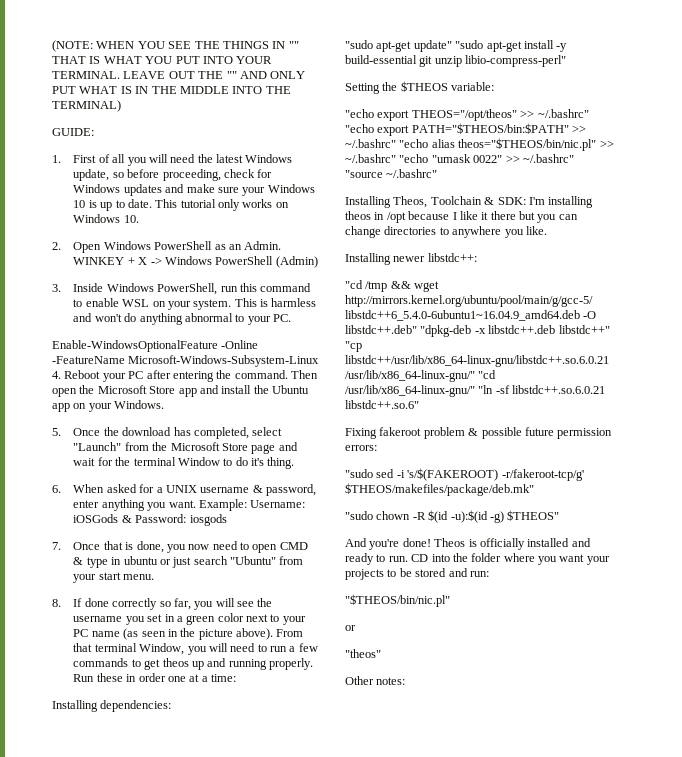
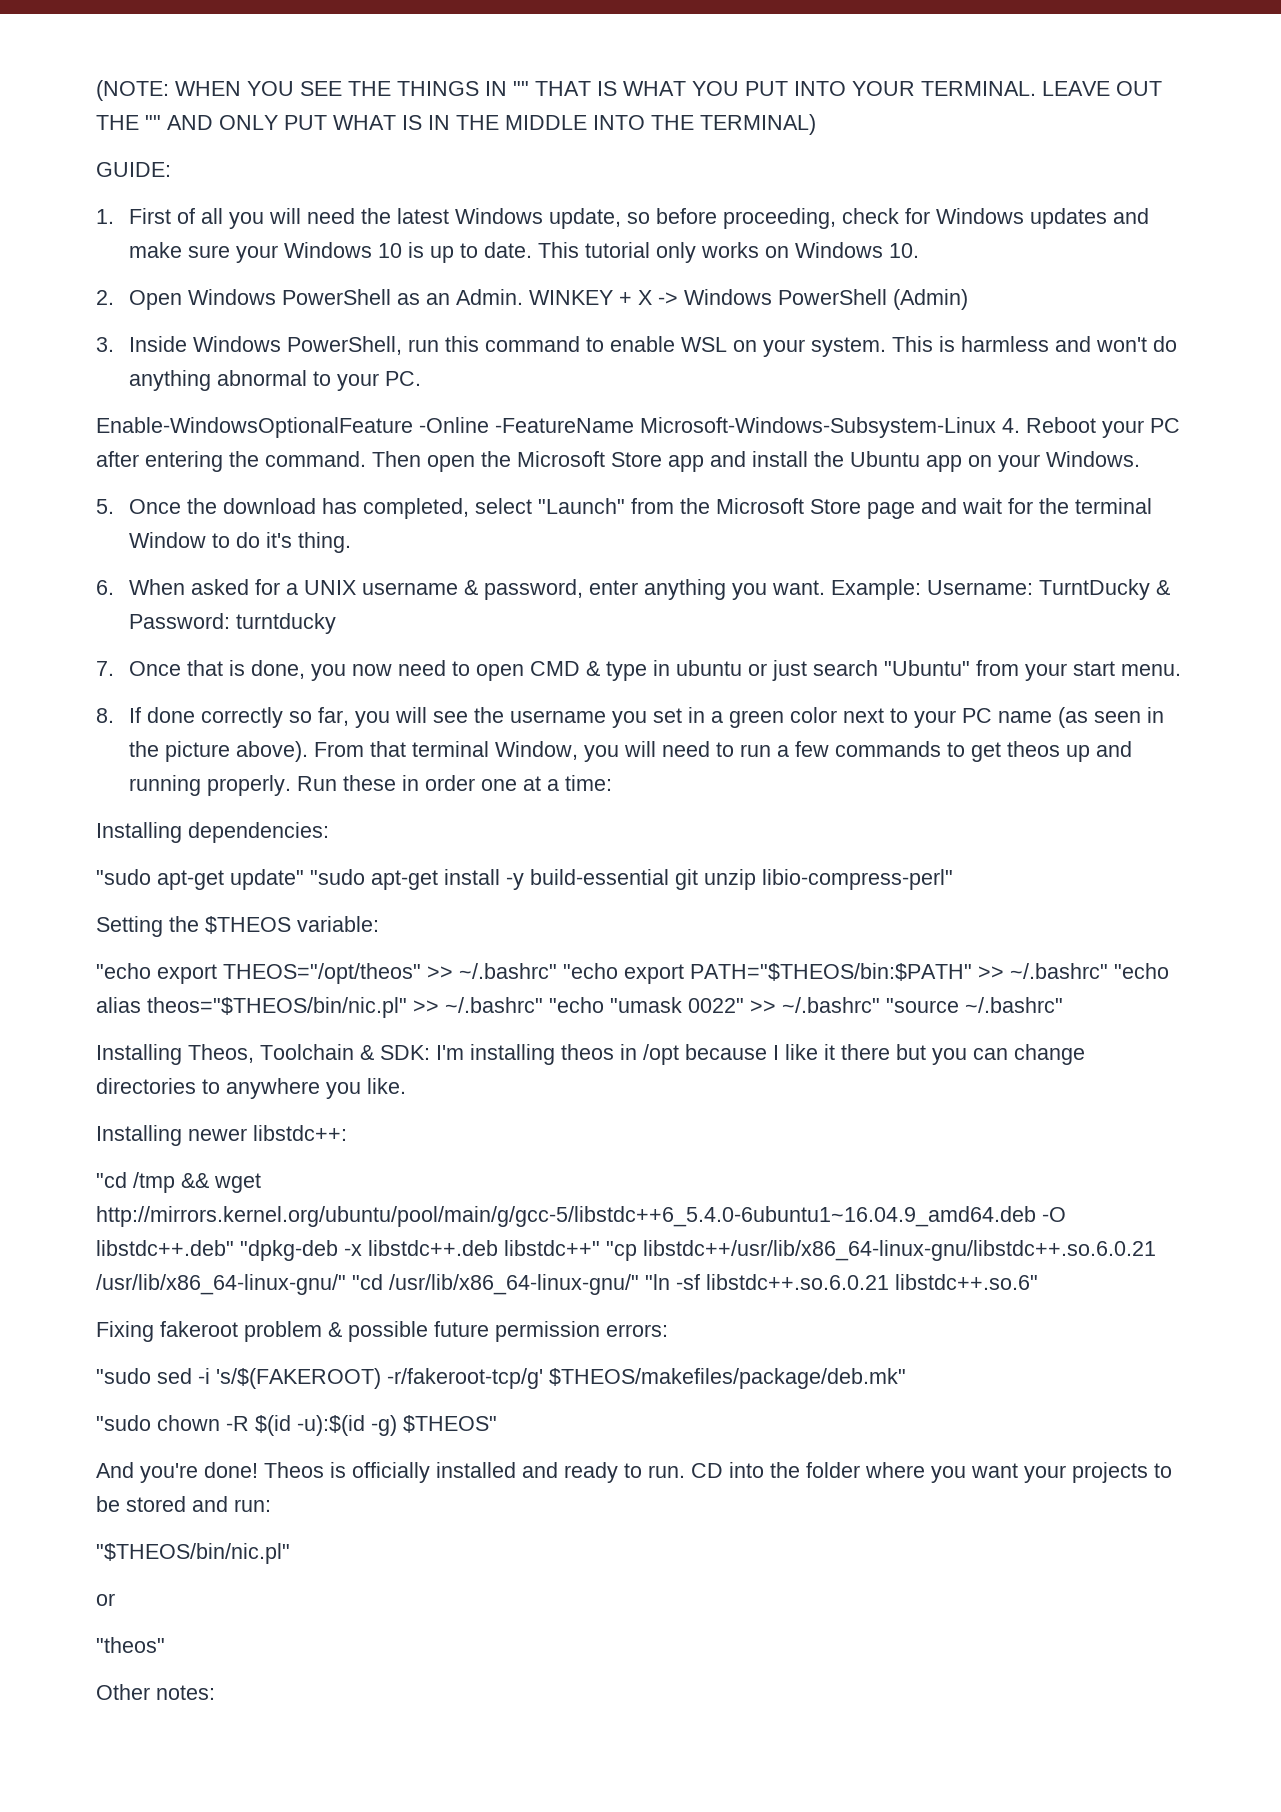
- Example: Username: iOSGods & Password: iosgods
+ Example: Username: TurntDucky & Password: turntducky

